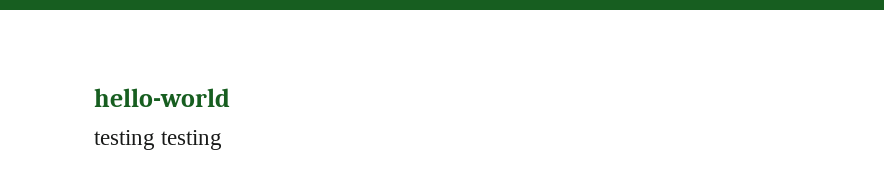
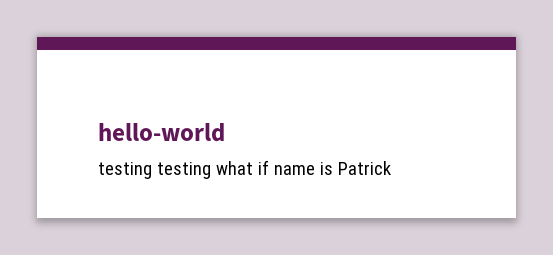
- testing testing
+ testing testing what if name is Patrick

